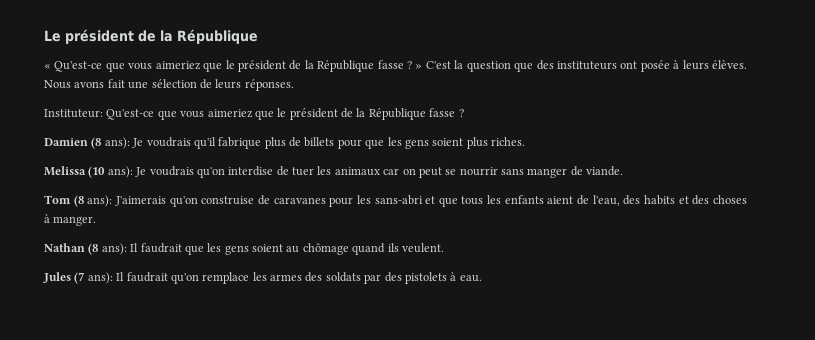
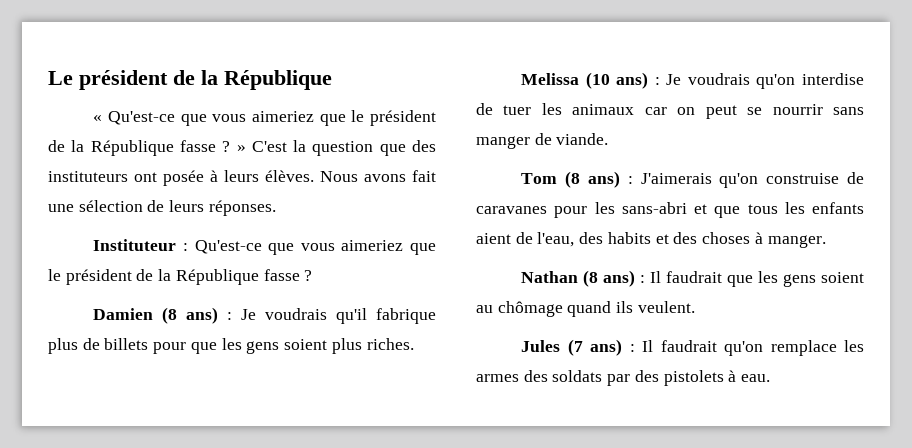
- Instituteur: Qu'est-ce que vous aimeriez que le président de la République fasse ?
+ Instituteur : Qu'est-ce que vous aimeriez que le président de la République fasse ?
- Damien (8 ans): Je voudrais qu'il fabrique plus de billets pour que les gens soient plus riches.
+ Damien (8 ans) : Je voudrais qu'il fabrique plus de billets pour que les gens soient plus riches.
- Melissa (10 ans): Je voudrais qu'on interdise de tuer les animaux car on peut se nourrir sans manger de viande.
+ Melissa (10 ans) : Je voudrais qu'on interdise de tuer les animaux car on peut se nourrir sans manger de viande.
- Tom (8 ans): J'aimerais qu'on construise de caravanes pour les sans-abri et que tous les enfants aient de l'eau, des habits et des choses à manger.
+ Tom (8 ans) : J'aimerais qu'on construise de caravanes pour les sans-abri et que tous les enfants aient de l'eau, des habits et des choses à manger.
- Nathan (8 ans): Il faudrait que les gens soient au chômage quand ils veulent.
+ Nathan (8 ans) : Il faudrait que les gens soient au chômage quand ils veulent.
- Jules (7 ans): Il faudrait qu'on remplace les armes des soldats par des pistolets à eau.
+ Jules (7 ans) : Il faudrait qu'on remplace les armes des soldats par des pistolets à eau.

